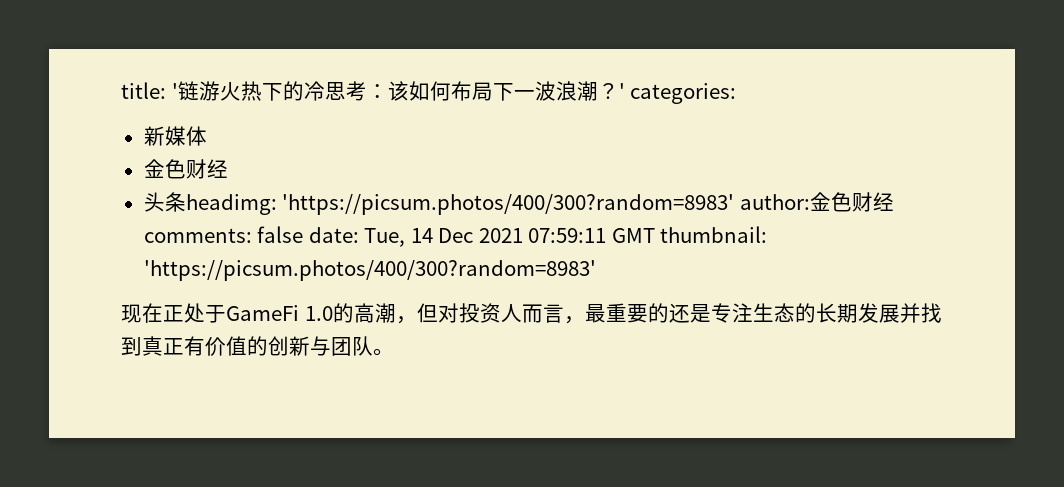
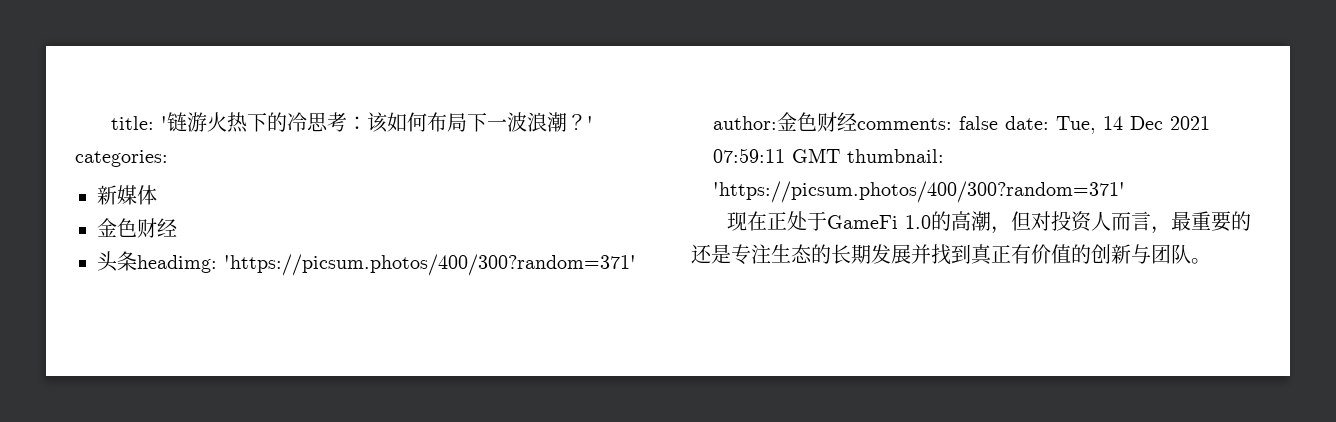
- 头条headimg: 'https://picsum.photos/400/300?random=8983' author:金色财经comments: false date: Tue, 14 Dec 2021 07:59:11 GMT thumbnail: 'https://picsum.photos/400/300?random=8983'
+ 头条headimg: 'https://picsum.photos/400/300?random=371' author:金色财经comments: false date: Tue, 14 Dec 2021 07:59:11 GMT thumbnail: 'https://picsum.photos/400/300?random=371'

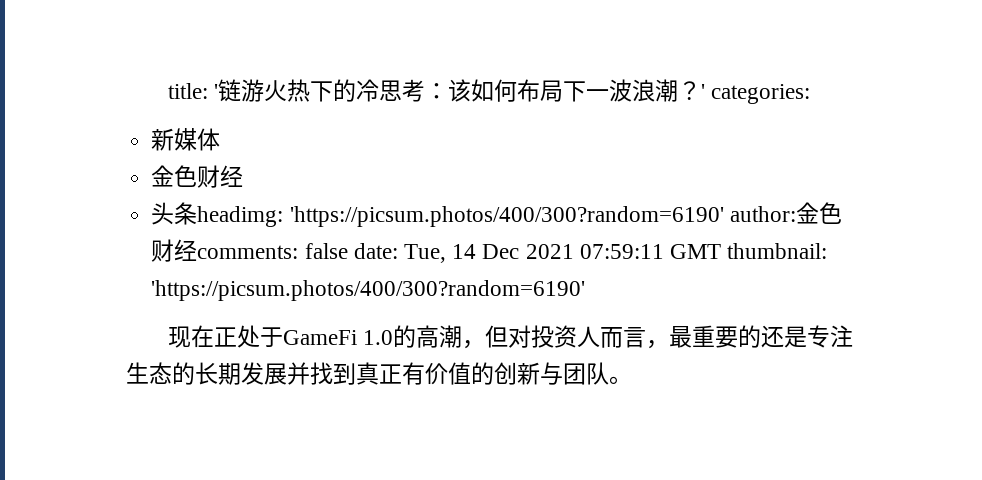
- 头条headimg: 'https://picsum.photos/400/300?random=371' author:金色财经comments: false date: Tue, 14 Dec 2021 07:59:11 GMT thumbnail: 'https://picsum.photos/400/300?random=371'
+ 头条headimg: 'https://picsum.photos/400/300?random=6190' author:金色财经comments: false date: Tue, 14 Dec 2021 07:59:11 GMT thumbnail: 'https://picsum.photos/400/300?random=6190'

